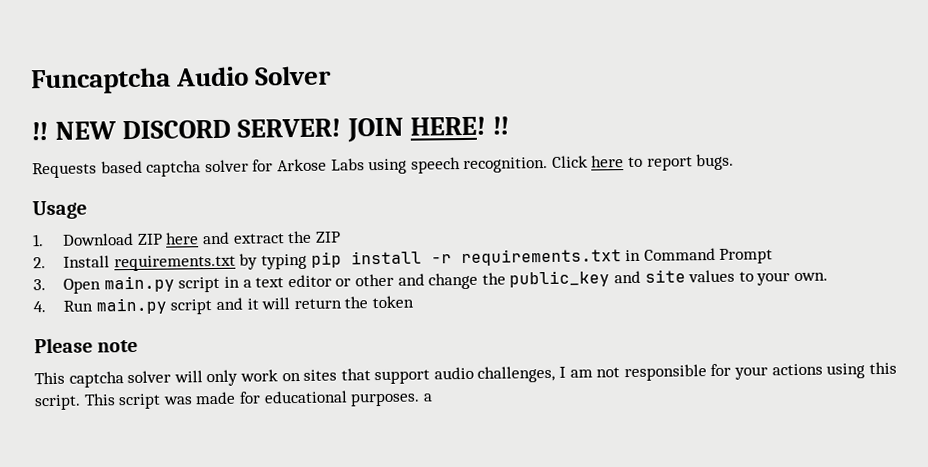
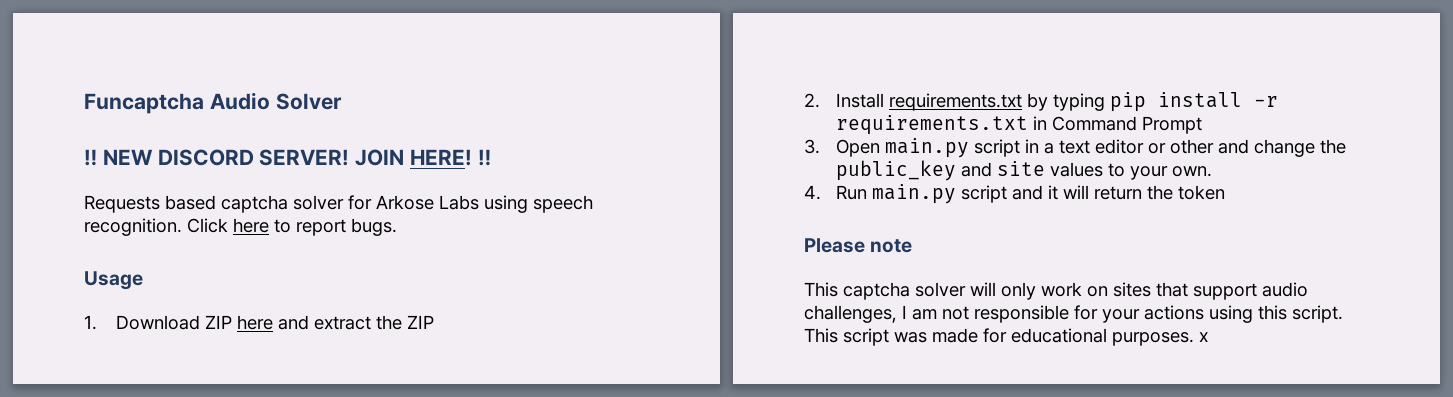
- This script was made for educational purposes. a
+ This script was made for educational purposes. x

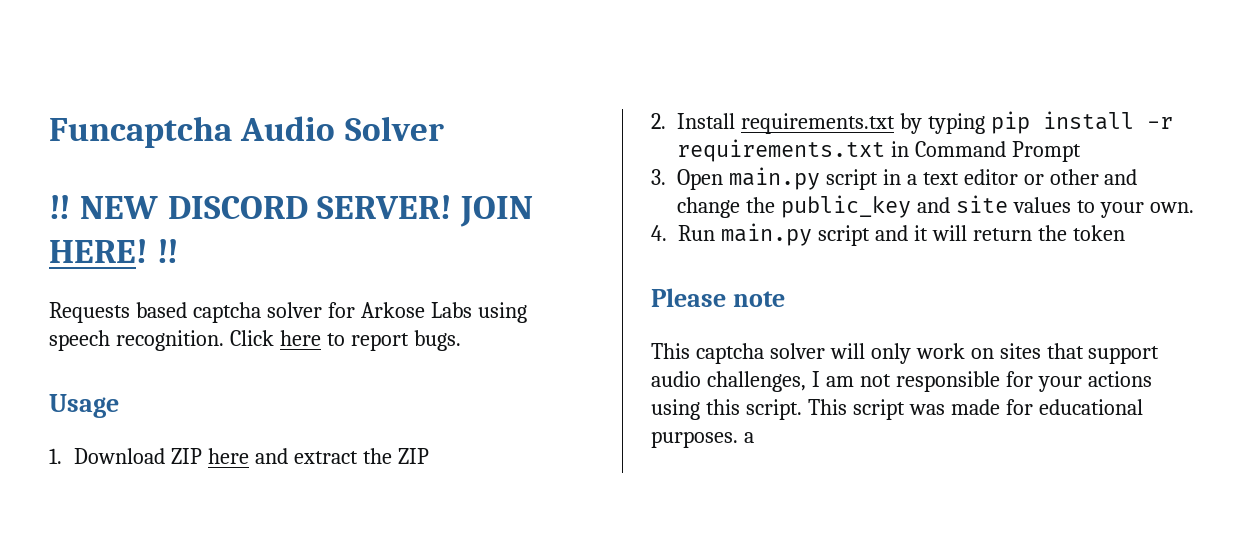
- This script was made for educational purposes. x
+ This script was made for educational purposes. a

